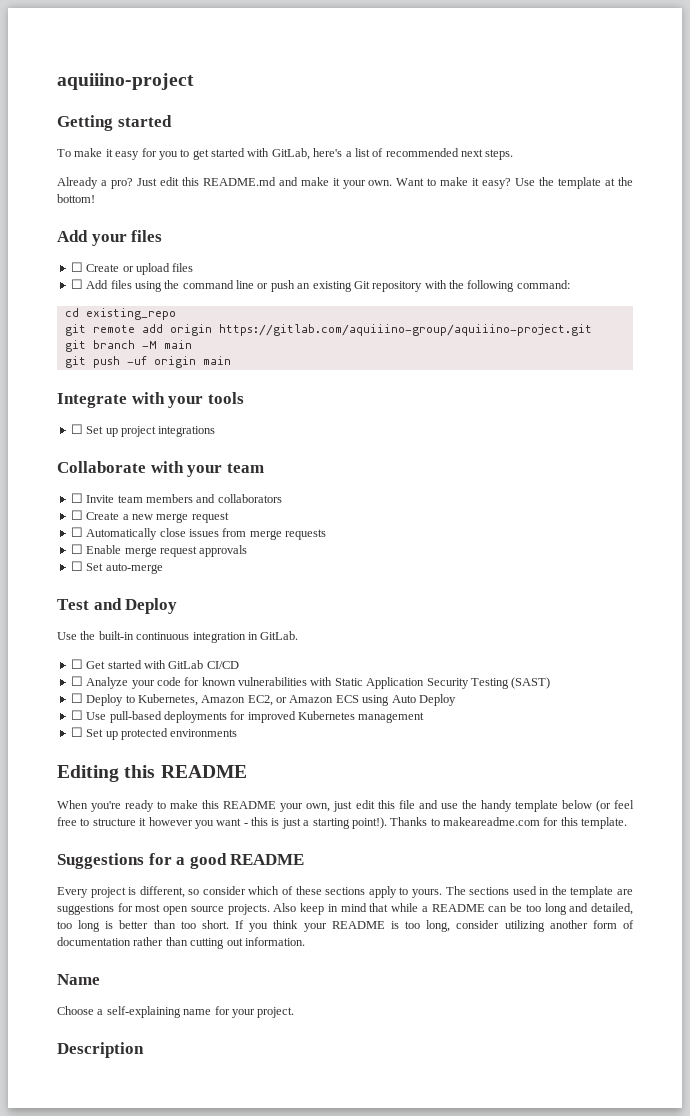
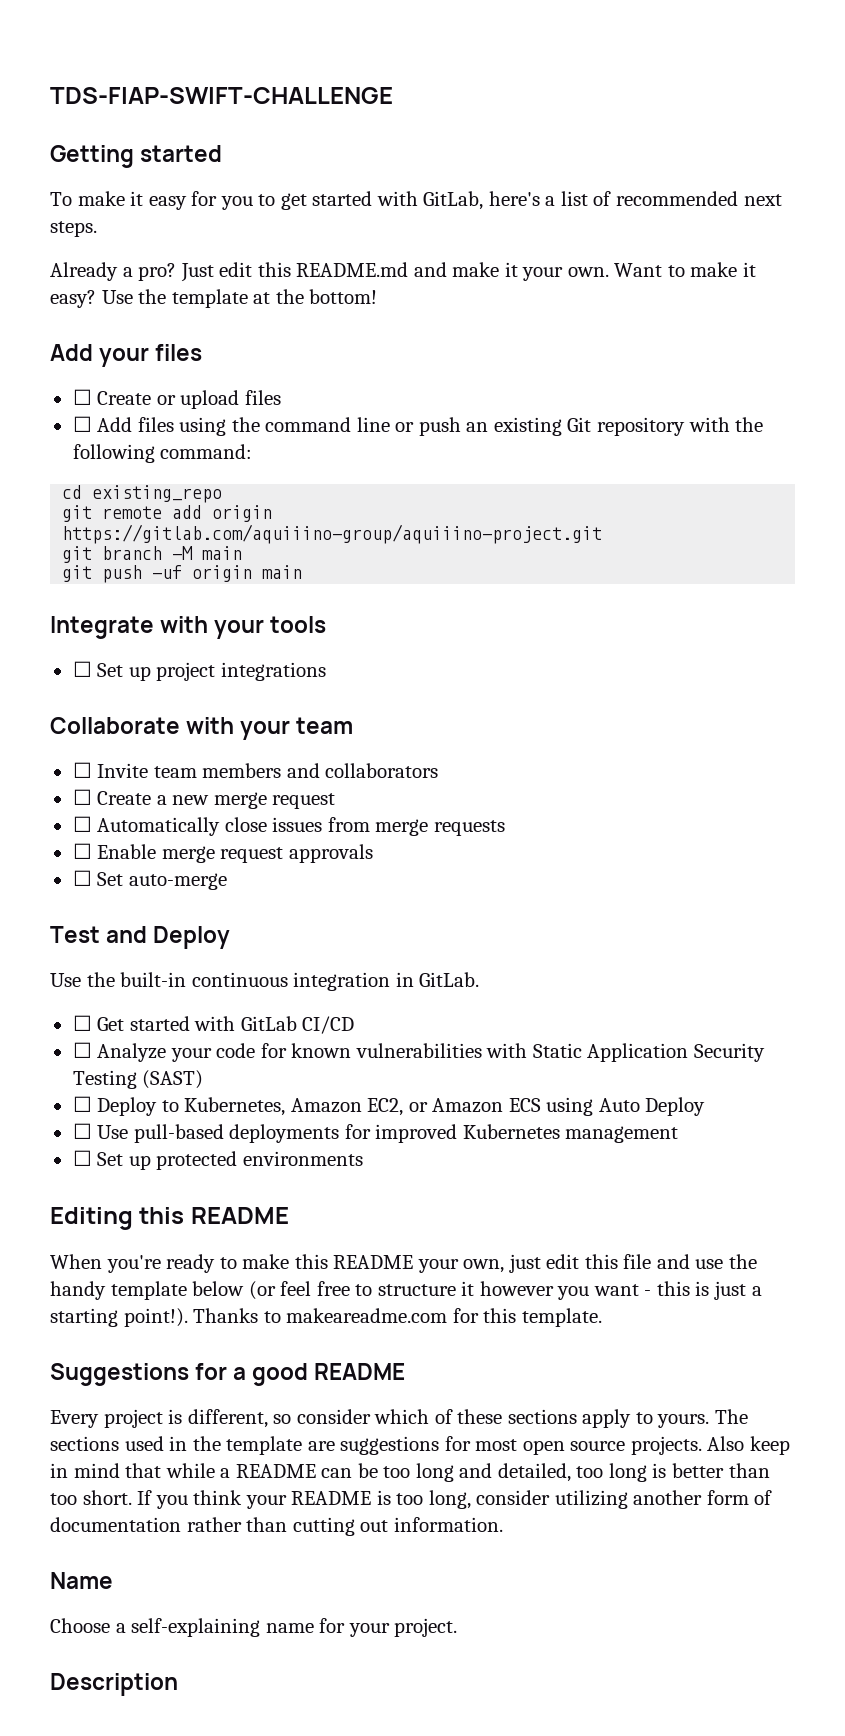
- aquiiino-project
+ TDS-FIAP-SWIFT-CHALLENGE

